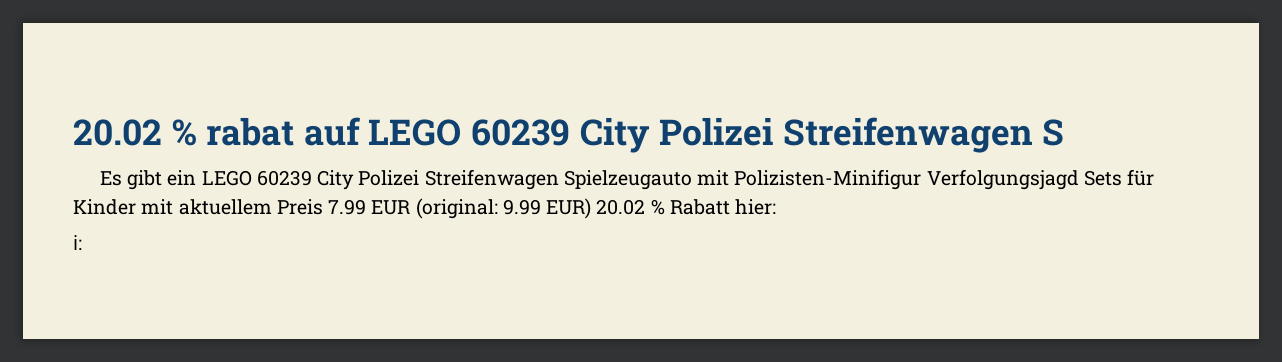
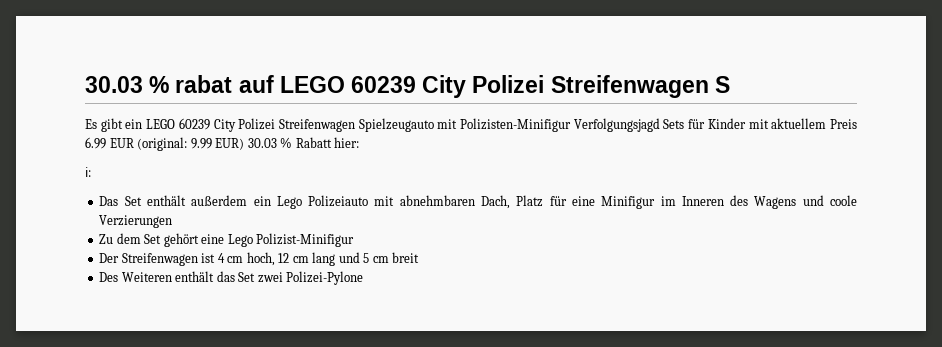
- 20.02 % rabat auf LEGO 60239 City Polizei Streifenwagen S
+ 30.03 % rabat auf LEGO 60239 City Polizei Streifenwagen S
- Es gibt ein LEGO 60239 City Polizei Streifenwagen Spielzeugauto mit Polizisten-Minifigur Verfolgungsjagd Sets für Kinder mit aktuellem Preis 7.99 EUR (original: 9.99 EUR) 20.02 % Rabatt hier:
+ Es gibt ein LEGO 60239 City Polizei Streifenwagen Spielzeugauto mit Polizisten-Minifigur Verfolgungsjagd Sets für Kinder mit aktuellem Preis 6.99 EUR (original: 9.99 EUR) 30.03 % Rabatt hier:
+ Das Set enthält außerdem ein Lego Polizeiauto mit abnehmbaren Dach, Platz für eine Minifigur im Inneren des Wagens und coole Verzierungen
+ Zu dem Set gehört eine Lego Polizist-Minifigur
+ Der Streifenwagen ist 4 cm hoch, 12 cm lang und 5 cm breit
+ Des Weiteren enthält das Set zwei Polizei-Pylone

